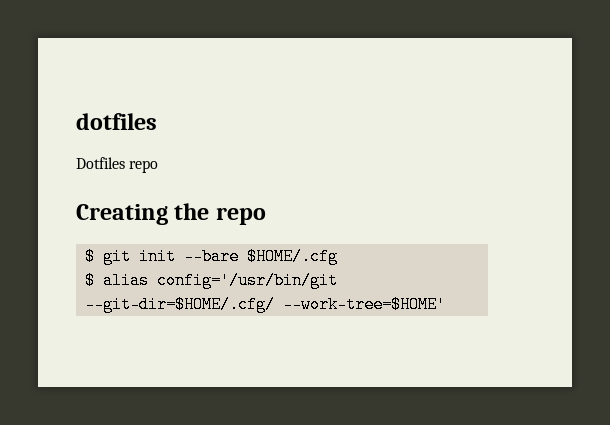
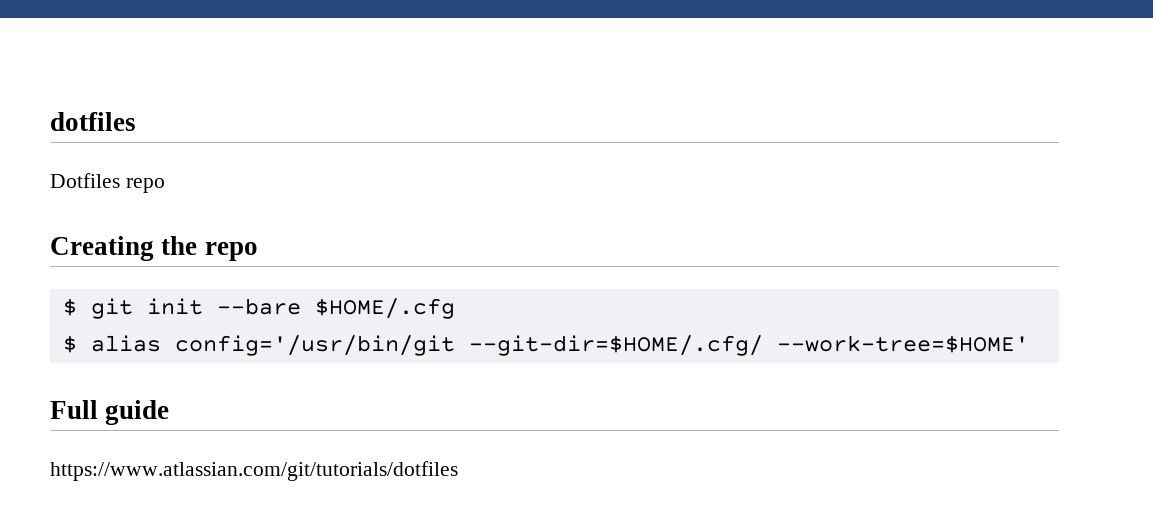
+ Full guide
+ https://www.atlassian.com/git/tutorials/dotfiles

